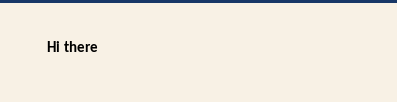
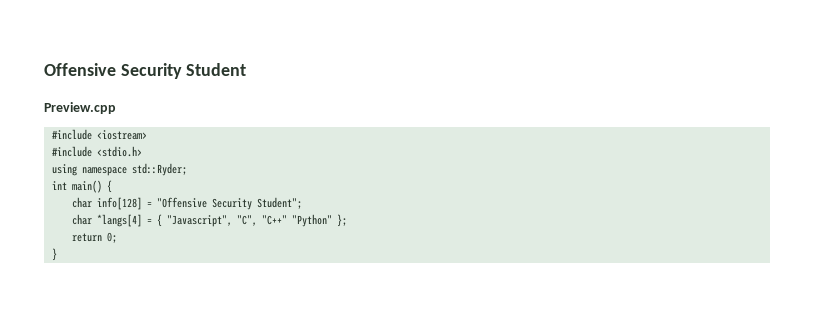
- Hi there
+ Offensive Security Student
+ Preview.cpp
+ #include <iostream>
+ #include <stdio.h>
+ using namespace std::Ryder;
+ int main() {
+ char info[128] = "Offensive Security Student";
+ char *langs[4] = { "Javascript", "C", "C++" "Python" };
+ return 0;
+ }

